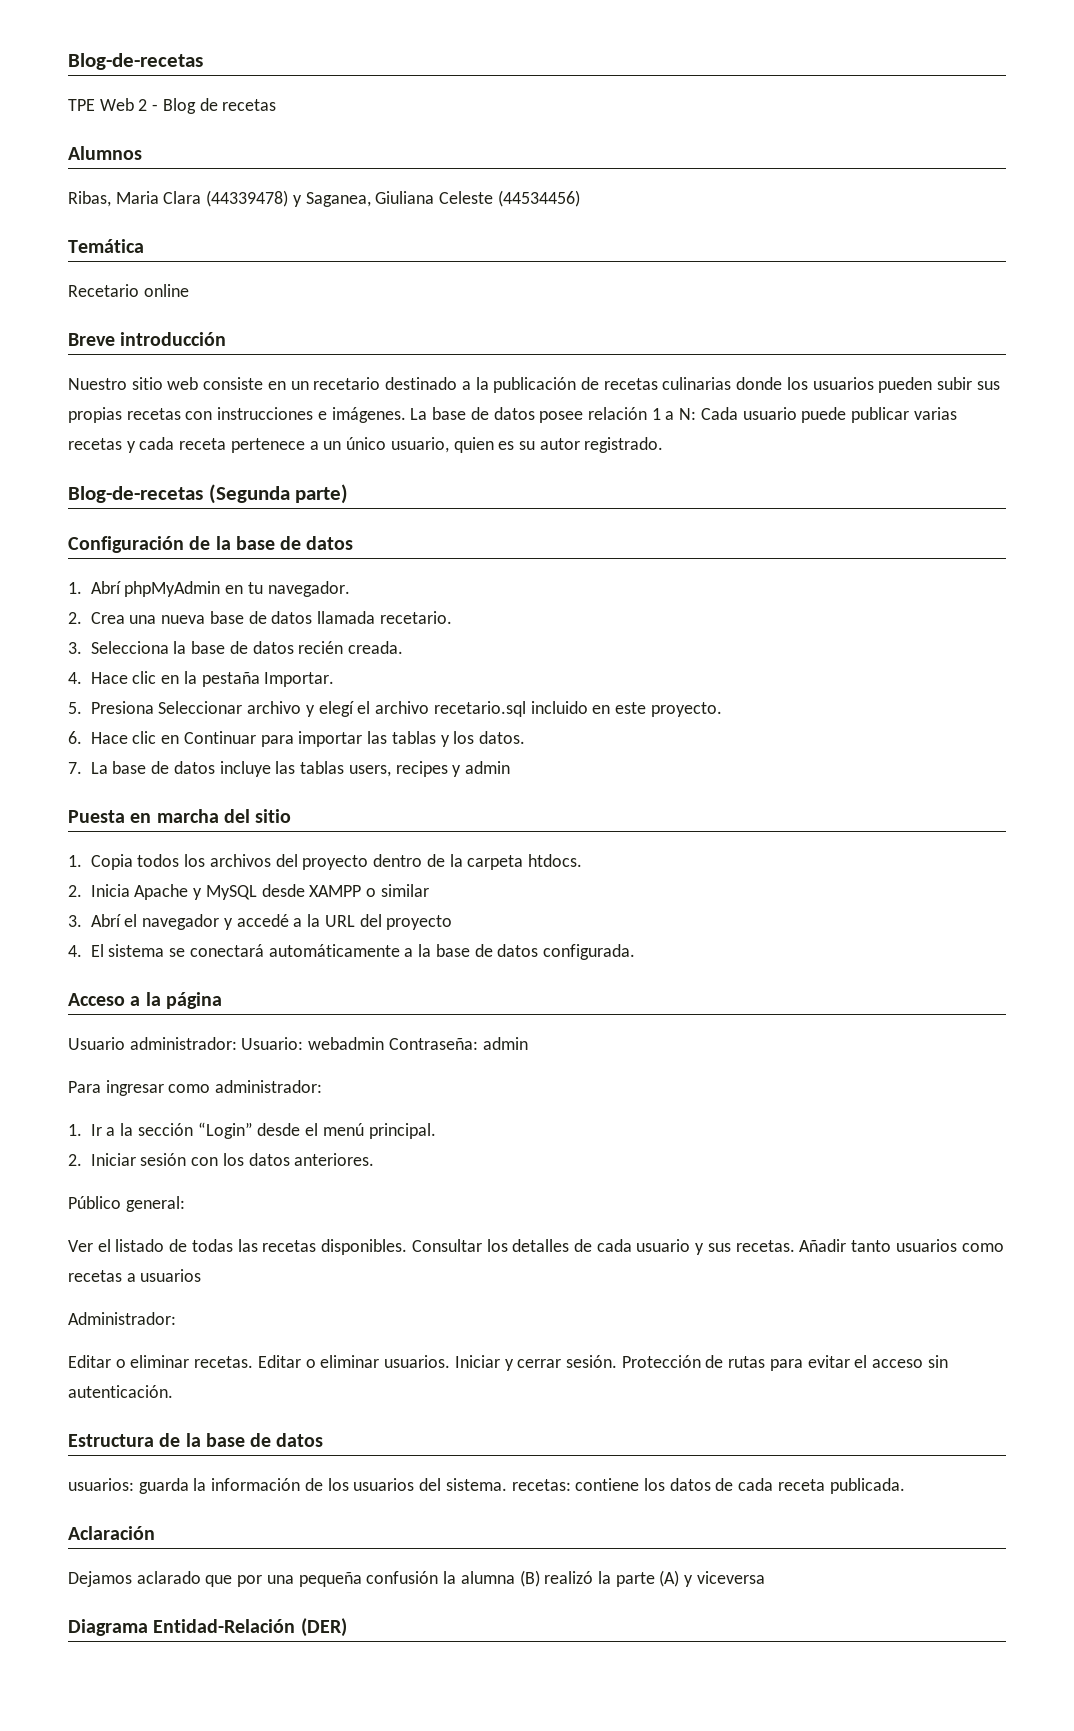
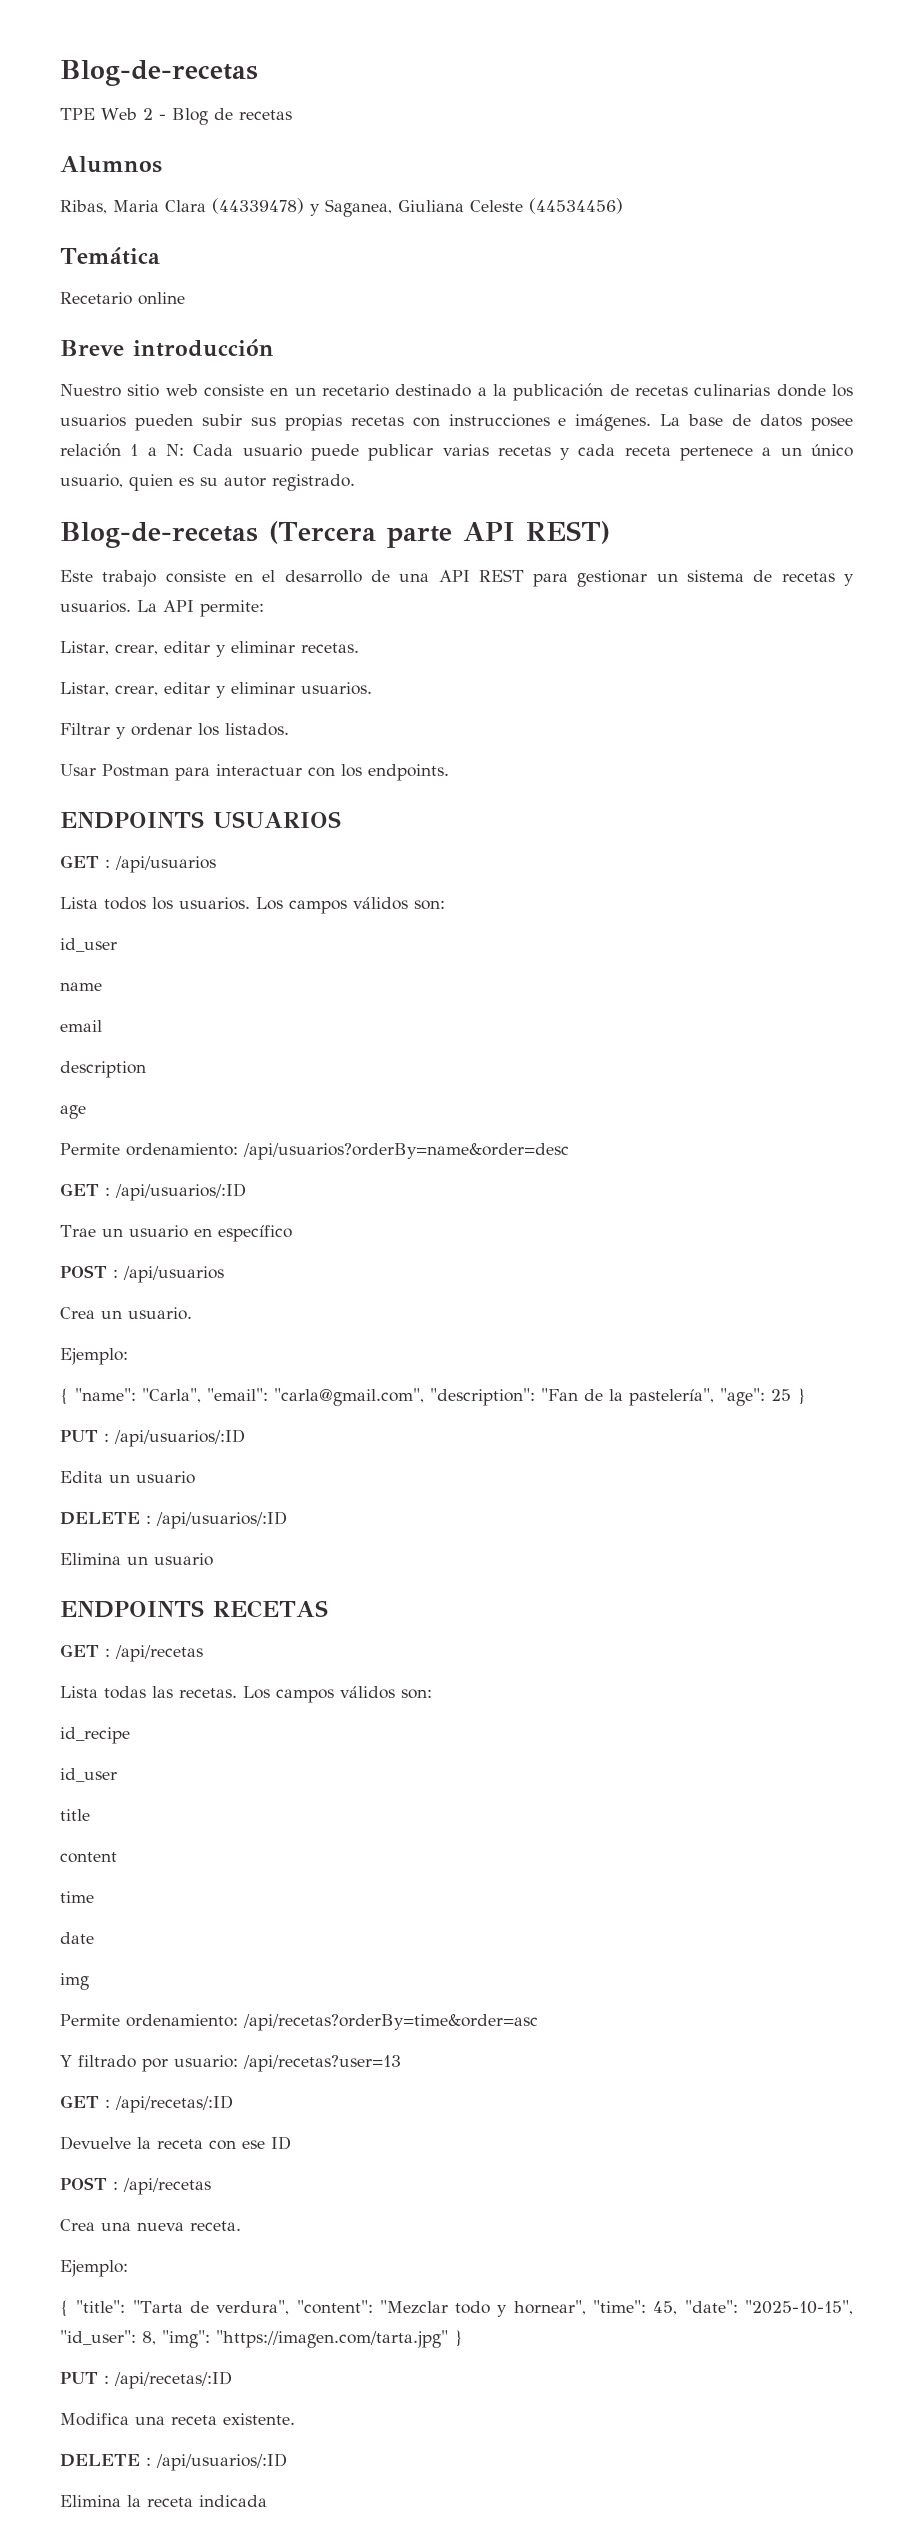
- Blog-de-recetas (Segunda parte)
- Configuración de la base de datos
- 1. Abrí phpMyAdmin en tu navegador.
- 2. Crea una nueva base de datos llamada recetario.
- 3. Selecciona la base de datos recién creada.
- 4. Hace clic en la pestaña Importar.
- 5. Presiona Seleccionar archivo y elegí el archivo recetario.sql incluido en este proyecto.
- 6. Hace clic en Continuar para importar las tablas y los datos.
- 7. La base de datos incluye las tablas users, recipes y admin
- Puesta en marcha del sitio
- 1. Copia todos los archivos del proyecto dentro de la carpeta htdocs.
- 2. Inicia Apache y MySQL desde XAMPP o similar
- 3. Abrí el navegador y accedé a la URL del proyecto
- 4. El sistema se conectará automáticamente a la base de datos configurada.
- Acceso a la página
- Usuario administrador: Usuario: webadmin Contraseña: admin
- Para ingresar como administrador:
- 1. Ir a la sección “Login” desde el menú principal.
- 2. Iniciar sesión con los datos anteriores.
- Público general:
- Ver el listado de todas las recetas disponibles. Consultar los detalles de cada usuario y sus recetas. Añadir tanto usuarios como recetas a usuarios
- Administrador:
- Editar o eliminar recetas. Editar o eliminar usuarios. Iniciar y cerrar sesión. Protección de rutas para evitar el acceso sin autenticación.
- Estructura de la base de datos
- usuarios: guarda la información de los usuarios del sistema. recetas: contiene los datos de cada receta publicada.
- Aclaración
- Dejamos aclarado que por una pequeña confusión la alumna (B) realizó la parte (A) y viceversa
- Diagrama Entidad-Relación (DER)
+ Blog-de-recetas (Tercera parte API REST)
+ Este trabajo consiste en el desarrollo de una API REST para gestionar un sistema de recetas y usuarios. La API permite:
+ Listar, crear, editar y eliminar recetas.
+ Listar, crear, editar y eliminar usuarios.
+ Filtrar y ordenar los listados.
+ Usar Postman para interactuar con los endpoints.
+ ENDPOINTS USUARIOS
+ GET : /api/usuarios
+ Lista todos los usuarios. Los campos válidos son:
+ id_user
+ name
+ email
+ description
+ age
+ Permite ordenamiento: /api/usuarios?orderBy=name&order=desc
+ GET : /api/usuarios/:ID
+ Trae un usuario en específico
+ POST : /api/usuarios
+ Crea un usuario.
+ Ejemplo:
+ { "name": "Carla", "email": "carla@gmail.com", "description": "Fan de la pastelería", "age": 25 }
+ PUT : /api/usuarios/:ID
+ Edita un usuario
+ DELETE : /api/usuarios/:ID
+ Elimina un usuario
+ ENDPOINTS RECETAS
+ GET : /api/recetas
+ Lista todas las recetas. Los campos válidos son:
+ id_recipe
+ id_user
+ title
+ content
+ time
+ date
+ img
+ Permite ordenamiento: /api/recetas?orderBy=time&order=asc
+ Y filtrado por usuario: /api/recetas?user=13
+ GET : /api/recetas/:ID
+ Devuelve la receta con ese ID
+ POST : /api/recetas
+ Crea una nueva receta.
+ Ejemplo:
+ { "title": "Tarta de verdura", "content": "Mezclar todo y hornear", "time": 45, "date": "2025-10-15", "id_user": 8, "img": "https://imagen.com/tarta.jpg" }
+ PUT : /api/recetas/:ID
+ Modifica una receta existente.
+ DELETE : /api/usuarios/:ID
+ Elimina la receta indicada

